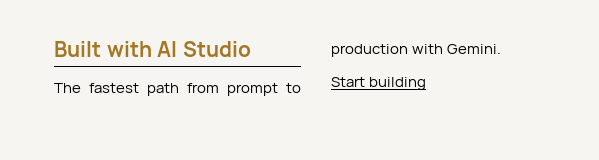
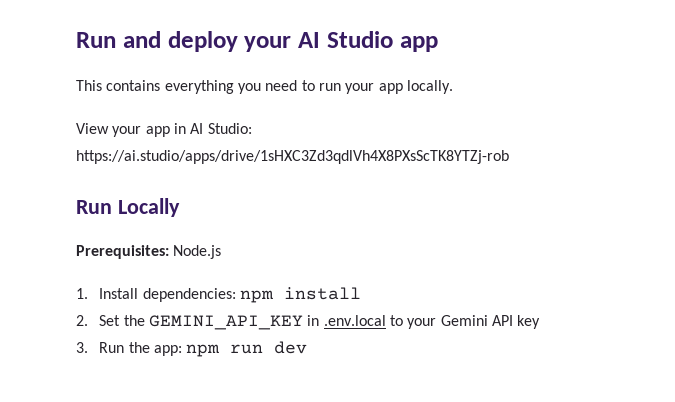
- Built with AI Studio
- The fastest path from prompt to production with Gemini.
- Start building
+ Run and deploy your AI Studio app
+ This contains everything you need to run your app locally.
+ View your app in AI Studio: https://ai.studio/apps/drive/1sHXC3Zd3qdlVh4X8PXsScTK8YTZj-rob
+ Run Locally
+ Prerequisites: Node.js
+ 1. Install dependencies: npm install
+ 2. Set the GEMINI_API_KEY in .env.local to your Gemini API key
+ 3. Run the app: npm run dev

